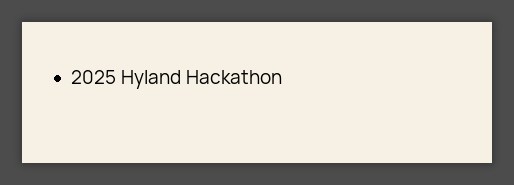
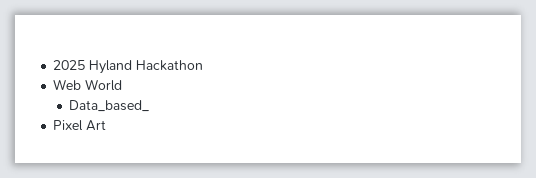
+ Web World
+ Data_based_
+ Pixel Art

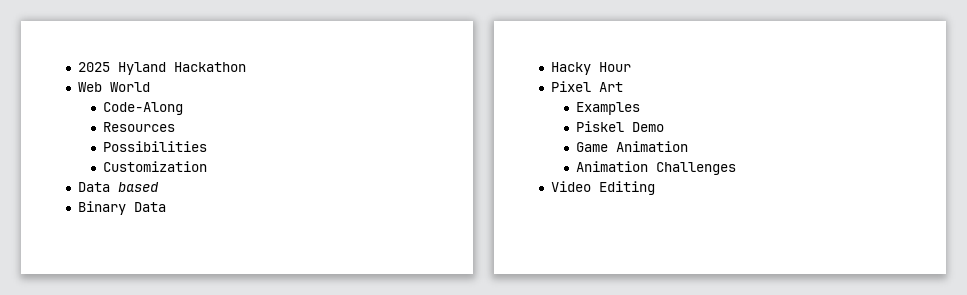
- Data_based_
+ Code-Along
+ Resources
+ Possibilities
+ Customization
+ Data based
+ Binary Data
+ Hacky Hour
  Pixel Art
+ Examples
+ Piskel Demo
+ Game Animation
+ Animation Challenges
+ Video Editing

